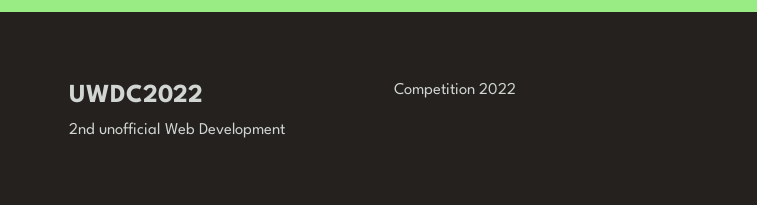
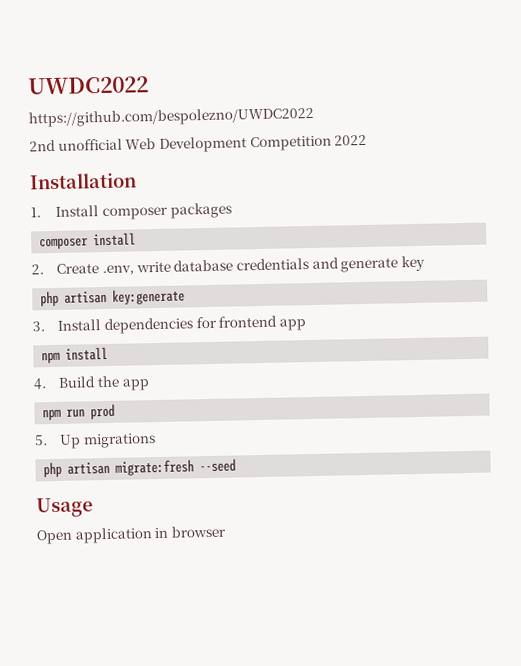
+ https://github.com/bespolezno/UWDC2022
+ Installation
+ 1. Install composer packages
+ composer install
+ 2. Create .env, write database credentials and generate key
+ php artisan key:generate
+ 3. Install dependencies for frontend app
+ npm install
+ 4. Build the app
+ npm run prod
+ 5. Up migrations
+ php artisan migrate:fresh --seed
+ Usage
+ Open application in browser

